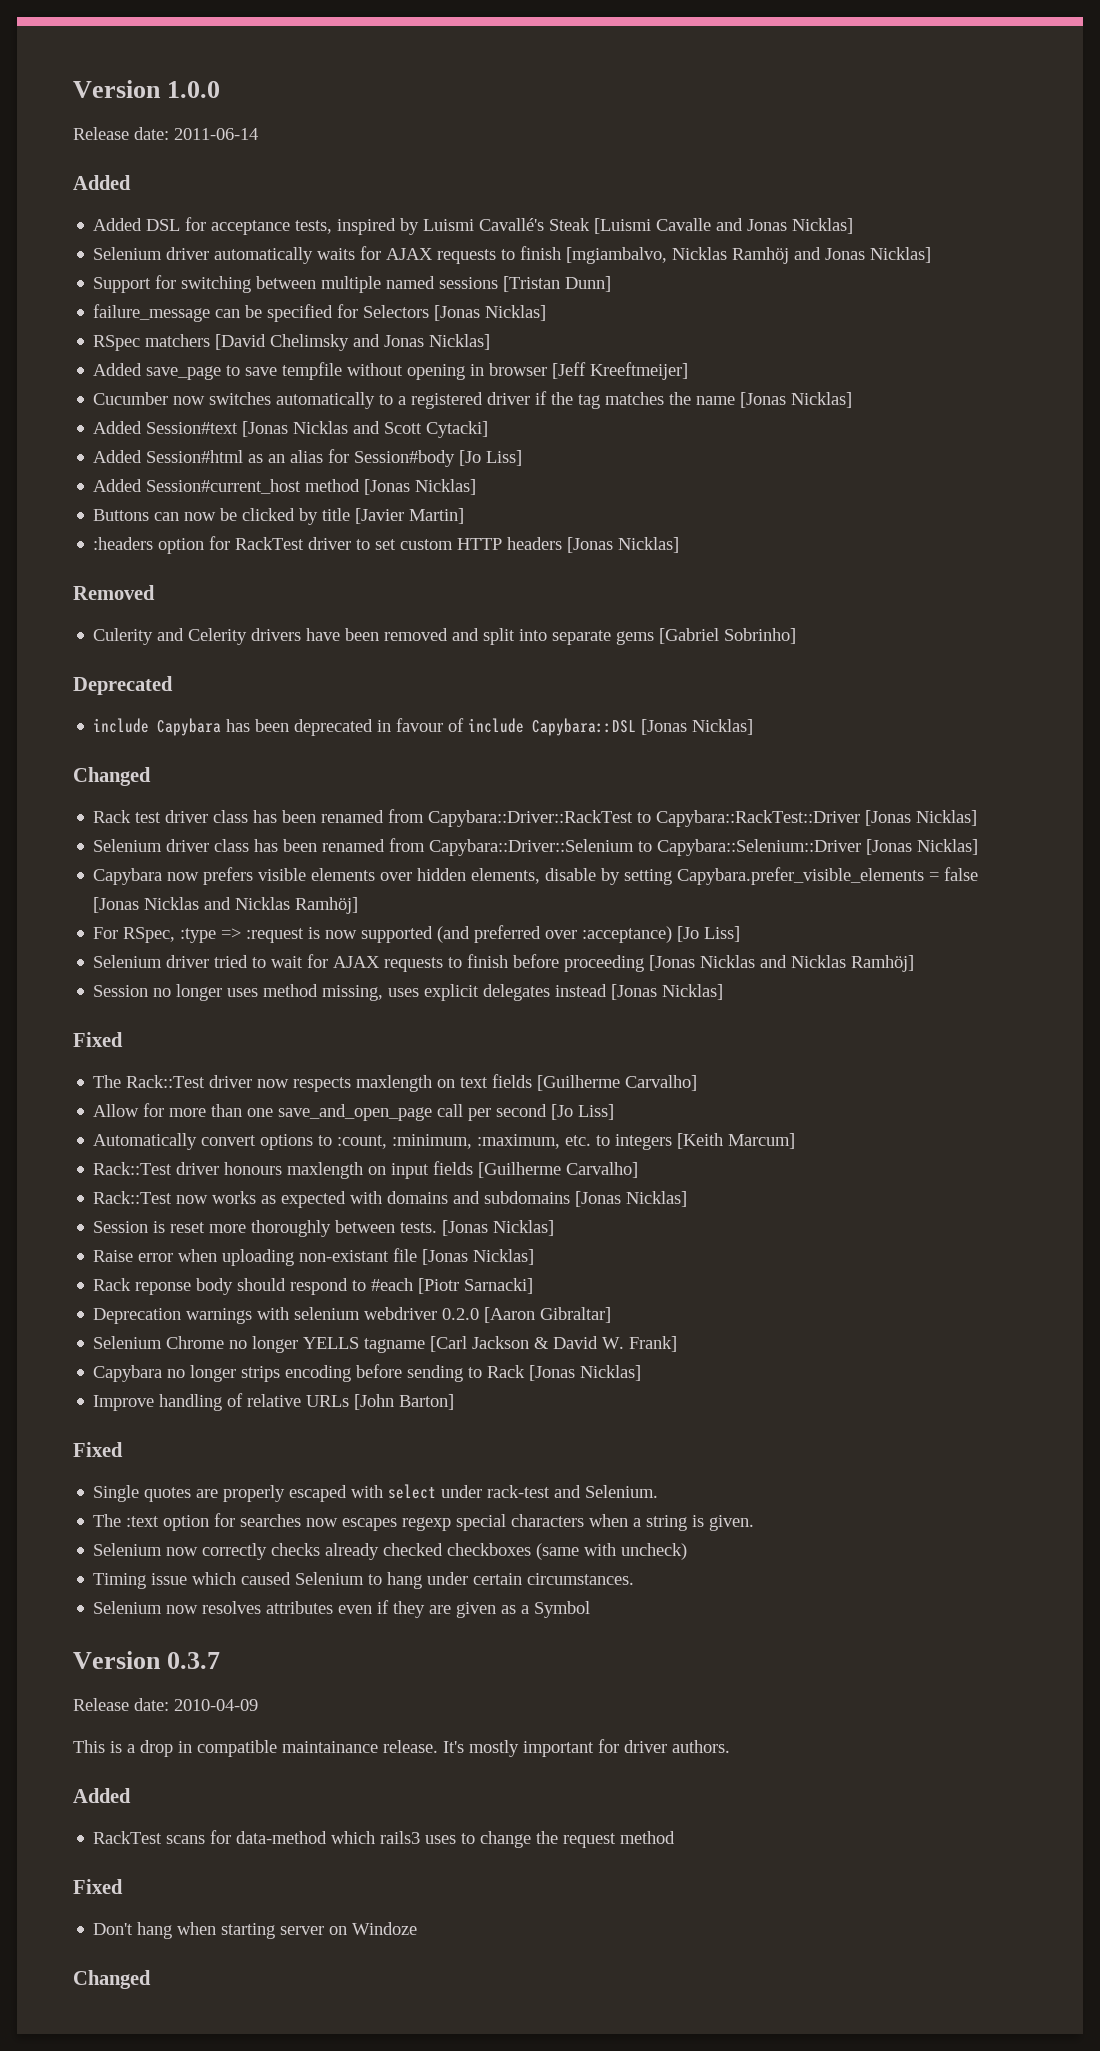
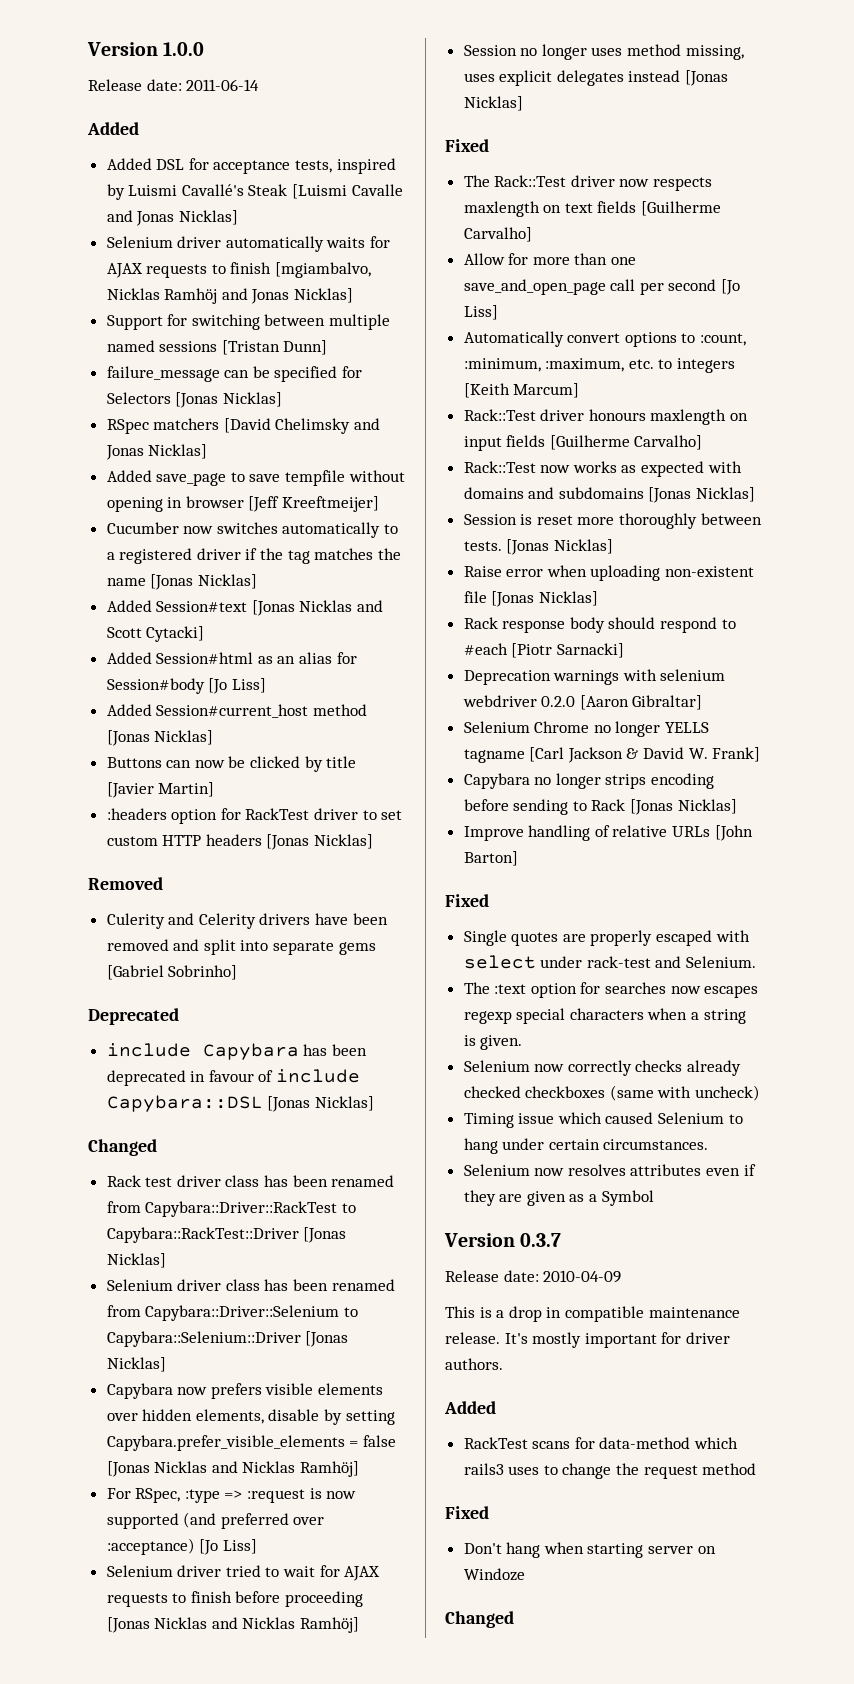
- Raise error when uploading non-existant file [Jonas Nicklas]
+ Raise error when uploading non-existent file [Jonas Nicklas]
- Rack reponse body should respond to #each [Piotr Sarnacki]
+ Rack response body should respond to #each [Piotr Sarnacki]
- This is a drop in compatible maintainance release.
+ This is a drop in compatible maintenance release.

